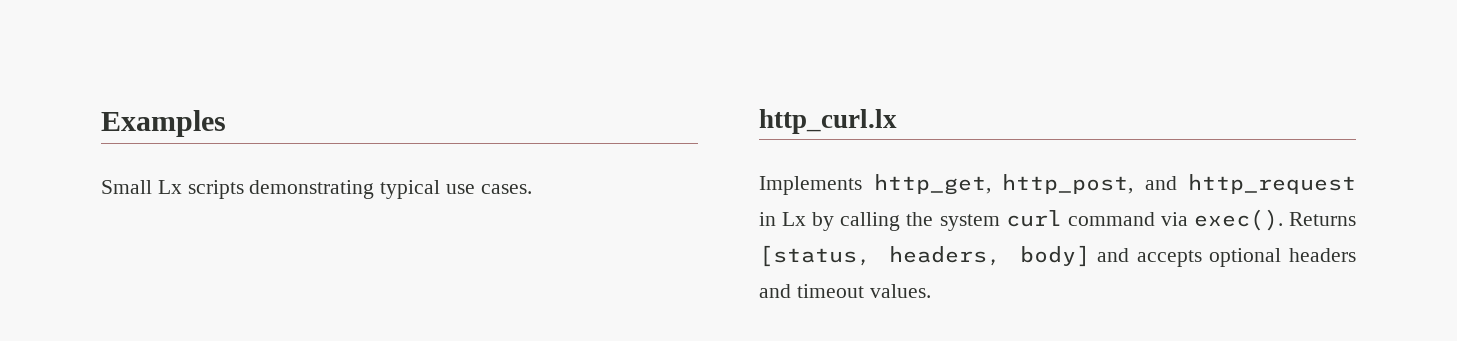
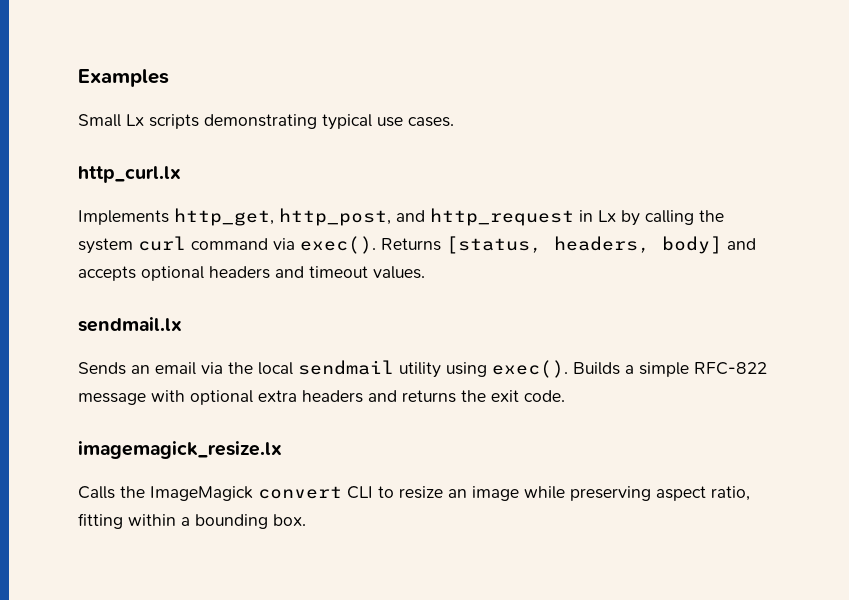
+ sendmail.lx
+ Sends an email via the local sendmail utility using exec(). Builds a simple RFC-822 message with optional extra headers and returns the exit code.
+ imagemagick_resize.lx
+ Calls the ImageMagick convert CLI to resize an image while preserving aspect ratio, fitting within a bounding box.

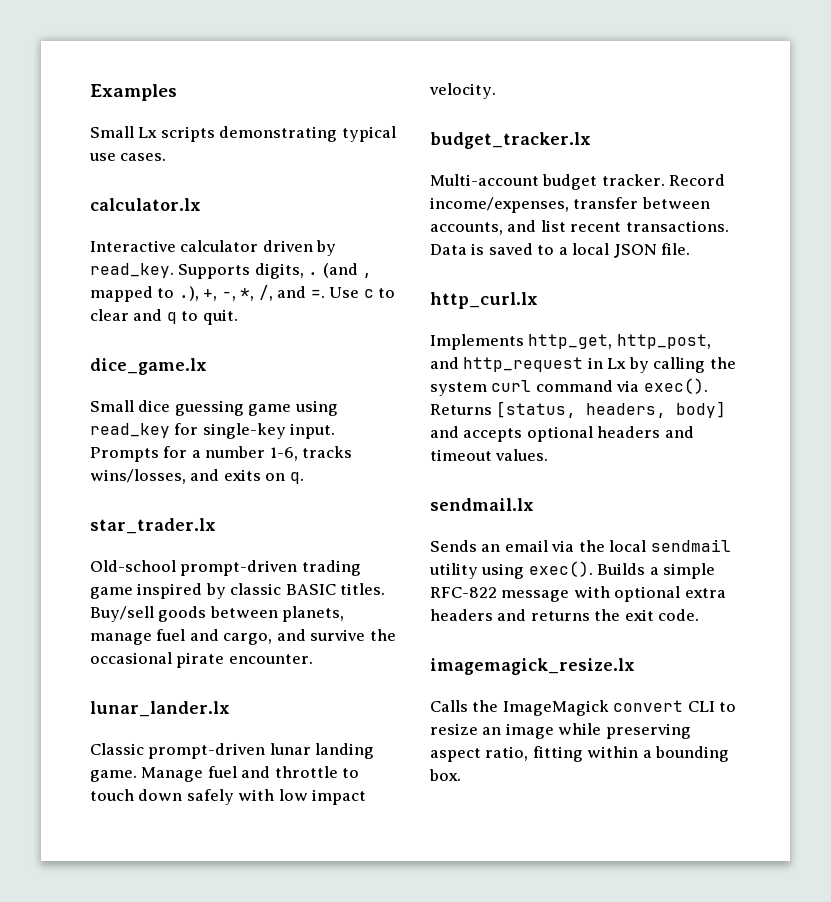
+ calculator.lx
+ Interactive calculator driven by read_key. Supports digits, . (and , mapped to .), +, -, *, /, and =. Use c to clear and q to quit.
+ dice_game.lx
+ Small dice guessing game using read_key for single-key input. Prompts for a number 1-6, tracks wins/losses, and exits on q.
+ star_trader.lx
+ Old-school prompt-driven trading game inspired by classic BASIC titles. Buy/sell goods between planets, manage fuel and cargo, and survive the occasional pirate encounter.
+ lunar_lander.lx
+ Classic prompt-driven lunar landing game. Manage fuel and throttle to touch down safely with low impact velocity.
+ budget_tracker.lx
+ Multi-account budget tracker. Record income/expenses, transfer between accounts, and list recent transactions. Data is saved to a local JSON file.

